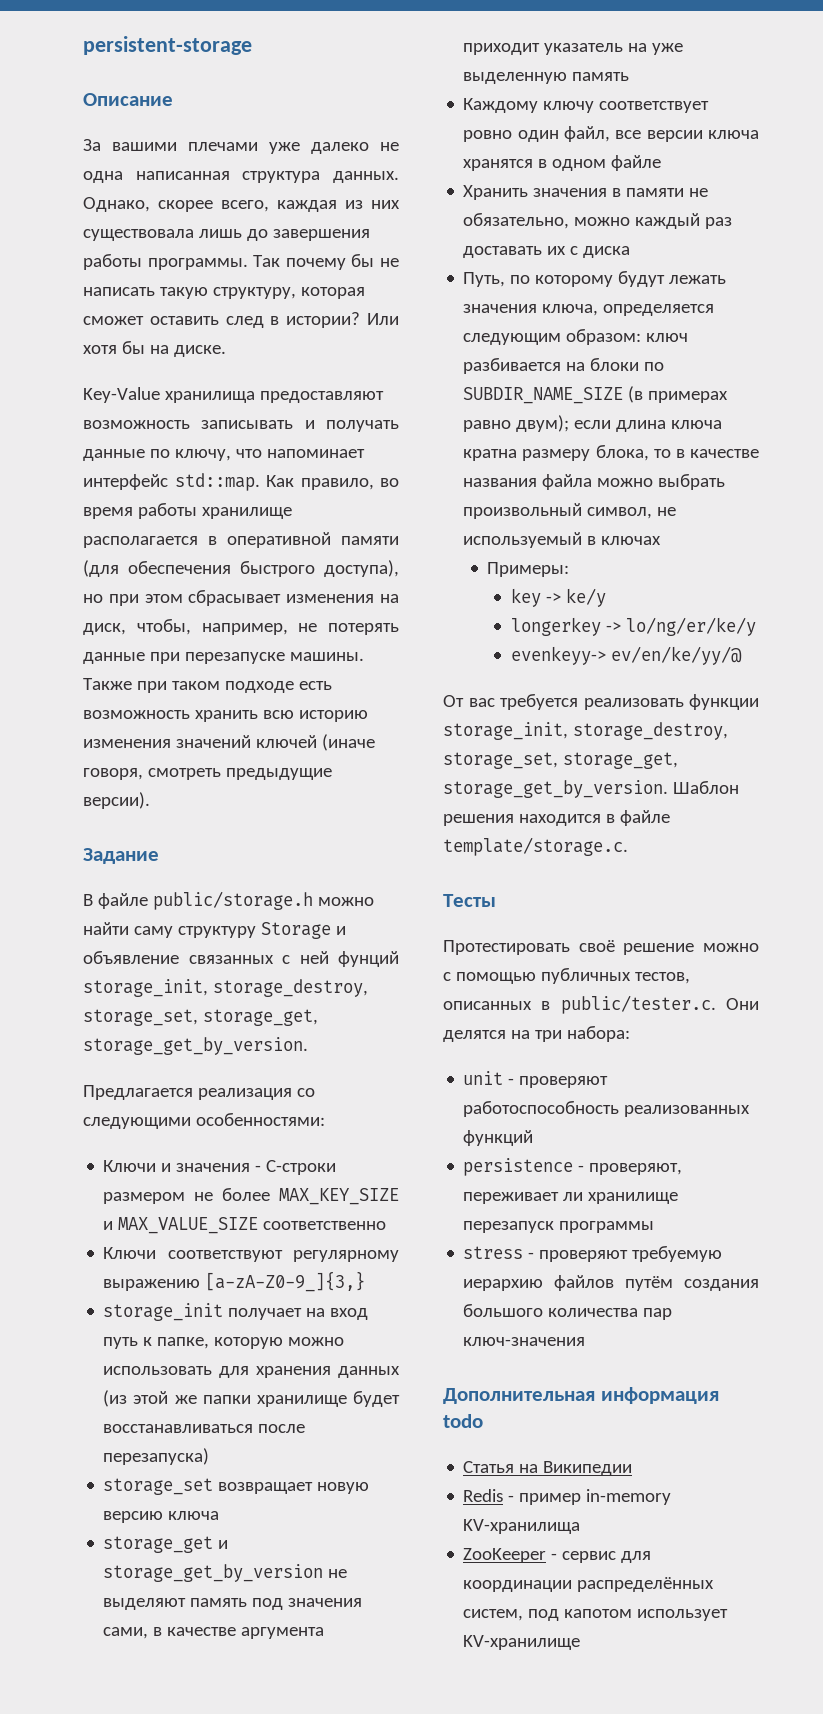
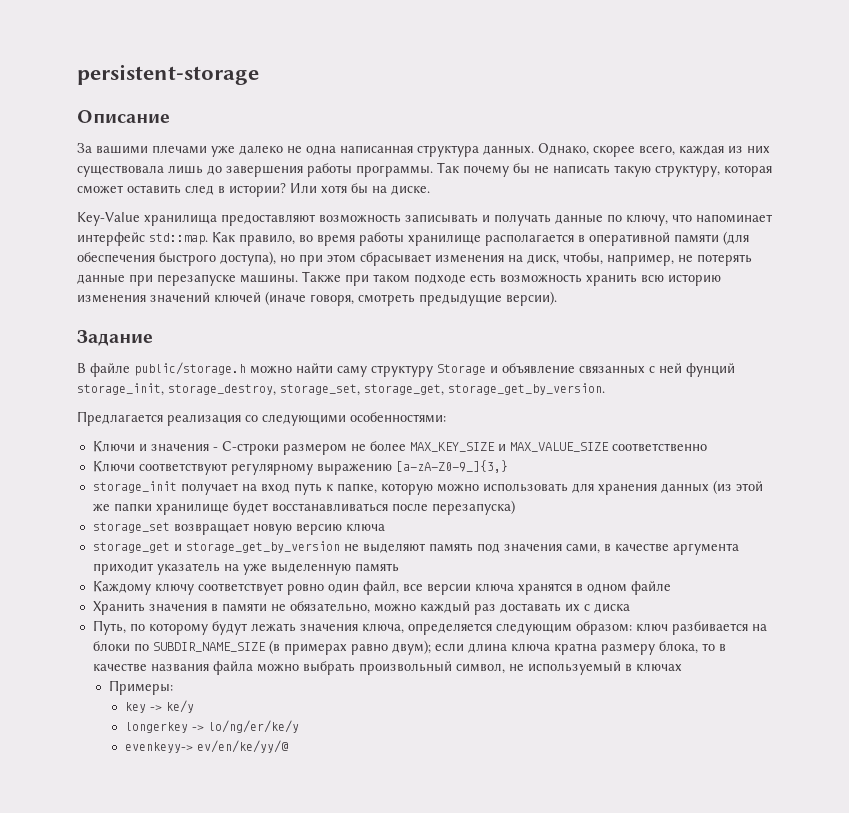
- От вас требуется реализовать функции storage_init, storage_destroy, storage_set, storage_get, storage_get_by_version. Шаблон решения находится в файле template/storage.c.
- Тесты
- Протестировать своё решение можно с помощью публичных тестов, описанных в public/tester.c. Они делятся на три набора:
- unit - проверяют работоспособность реализованных функций
- persistence - проверяют, переживает ли хранилище перезапуск программы
- stress - проверяют требуемую иерархию файлов путём создания большого количества пар ключ-значения
- Дополнительная информация todo
- Статья на Википедии
- Redis - пример in-memory KV-хранилища
- ZooKeeper - сервис для координации распределённых систем, под капотом использует KV-хранилище

